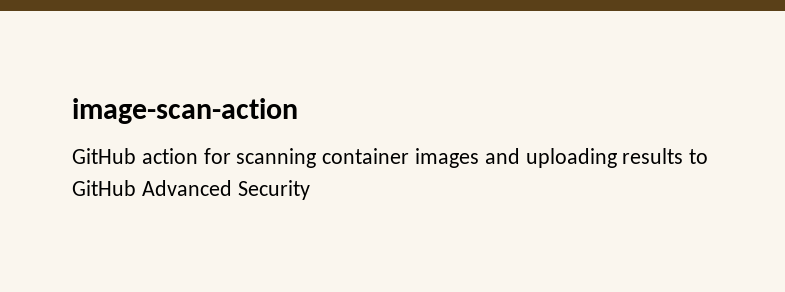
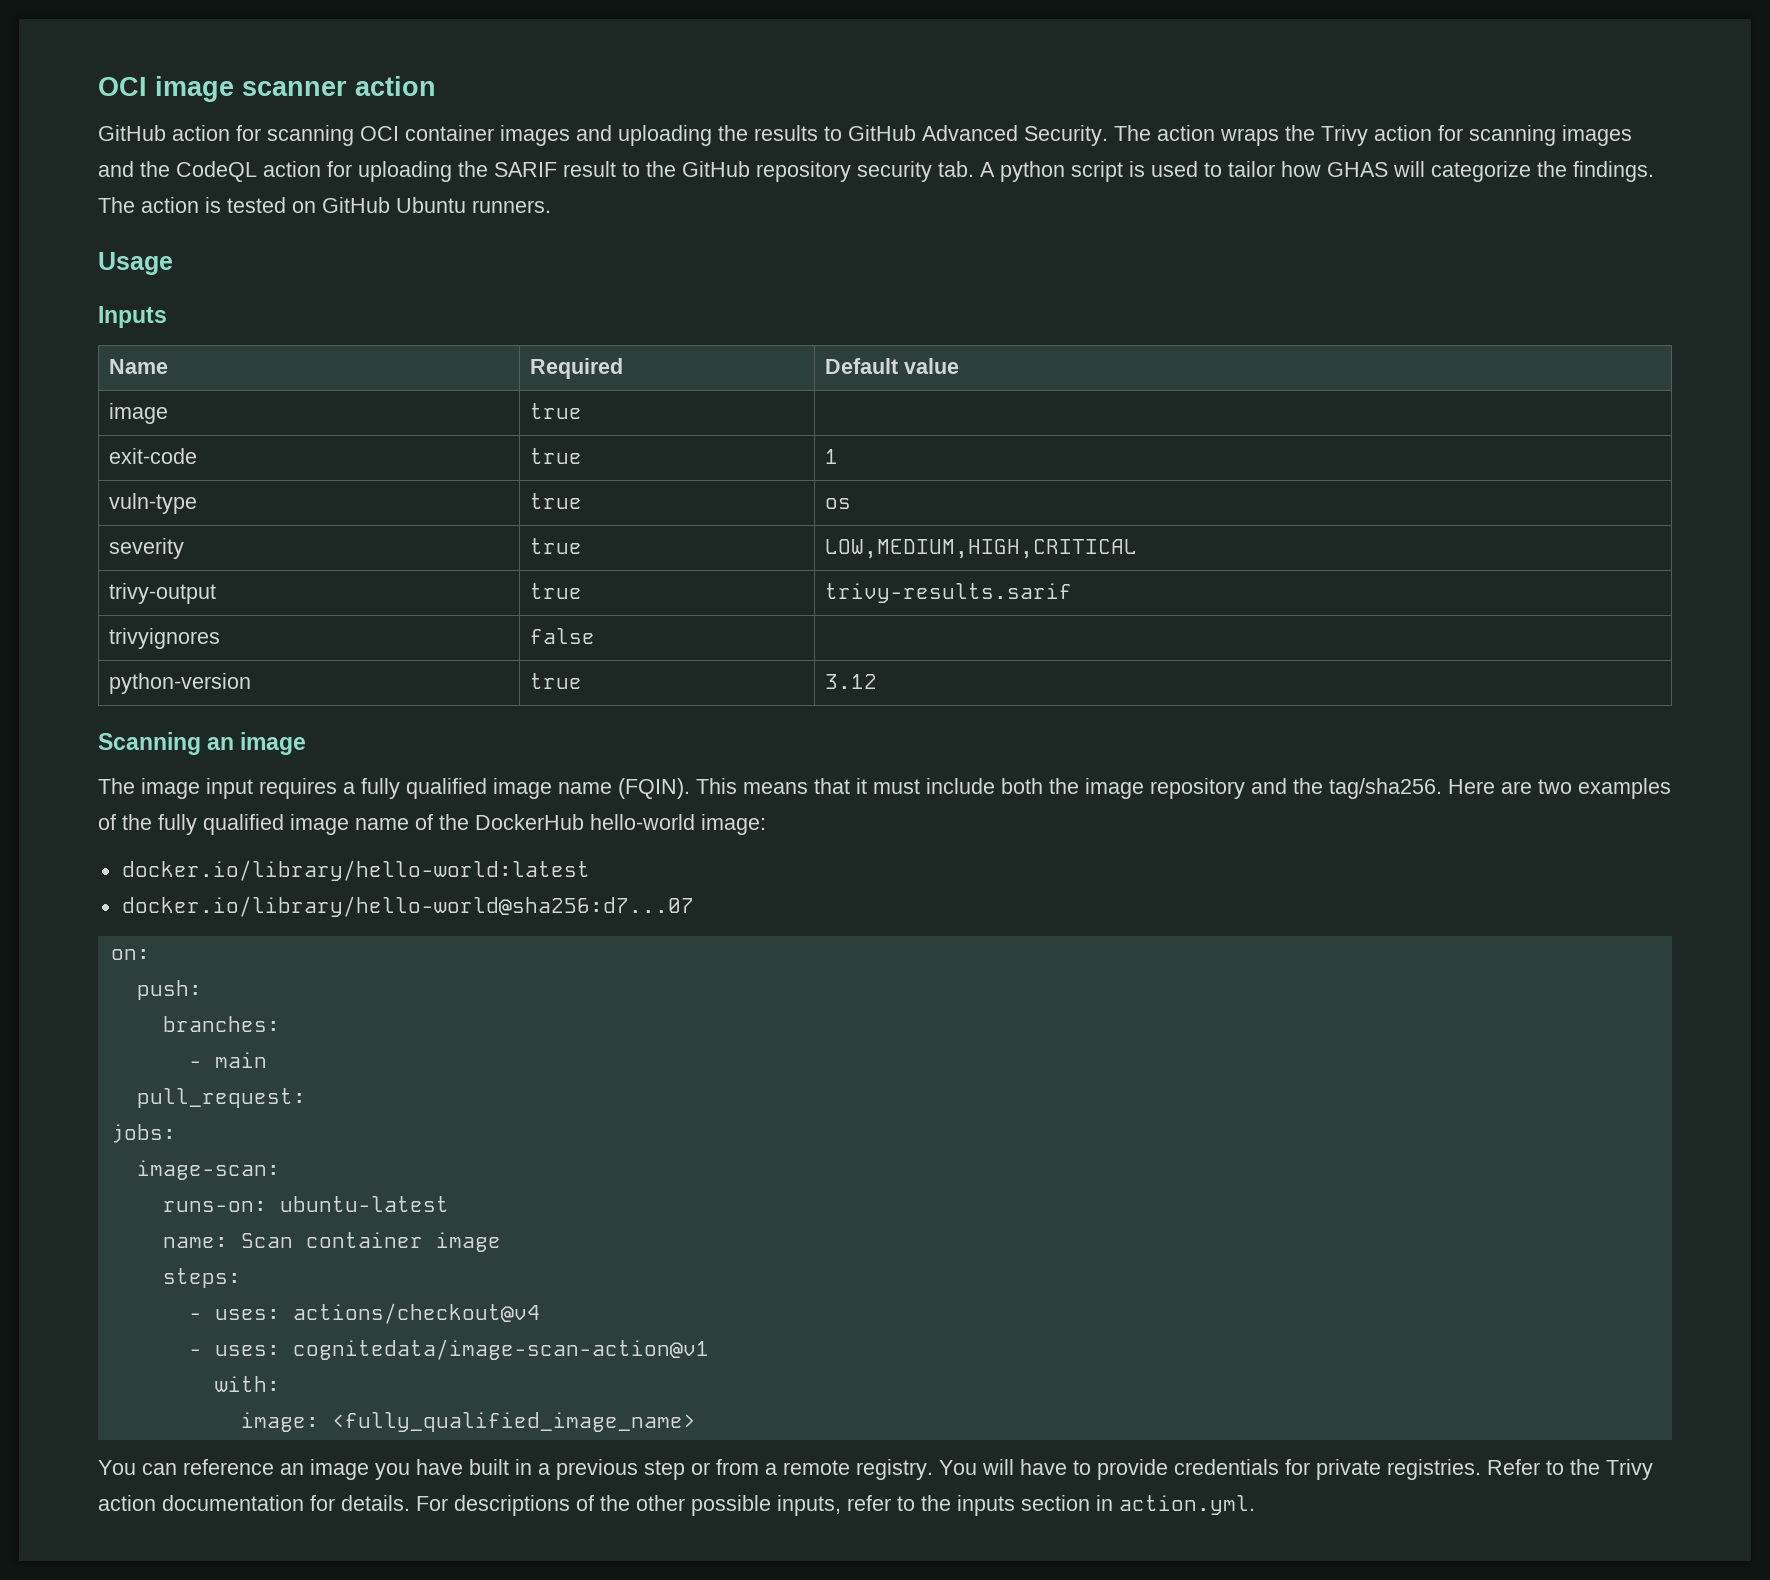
- image-scan-action
+ OCI image scanner action
- GitHub action for scanning container images and uploading results to GitHub Advanced Security
+ GitHub action for scanning OCI container images and uploading the results to GitHub Advanced Security. The action wraps the Trivy action for scanning images and the CodeQL action for uploading the SARIF result to the GitHub repository security tab. A python script is used to tailor how GHAS will categorize the findings. The action is tested on GitHub Ubuntu runners.
+ Usage
+ Inputs
+ Name | Required | Default value
+ image | true |
+ exit-code | true | 1
+ vuln-type | true | os
+ severity | true | LOW,MEDIUM,HIGH,CRITICAL
+ trivy-output | true | trivy-results.sarif
+ trivyignores | false |
+ python-version | true | 3.12
+ Scanning an image
+ The image input requires a fully qualified image name (FQIN). This means that it must include both the image repository and the tag/sha256. Here are two examples of the fully qualified image name of the DockerHub hello-world image:
+ docker.io/library/hello-world:latest
+ docker.io/library/hello-world@sha256:d7...07
+ on:
+ push:
+ branches:
+ - main
+ pull_request:
+ jobs:
+ image-scan:
+ runs-on: ubuntu-latest
+ name: Scan container image
+ steps:
+ - uses: actions/checkout@v4
+ - uses: cognitedata/image-scan-action@v1
+ with:
+ image: <fully_qualified_image_name>
+ You can reference an image you have built in a previous step or from a remote registry. You will have to provide credentials for private registries. Refer to the Trivy action documentation for details. For descriptions of the other possible inputs, refer to the inputs section in action.yml.

